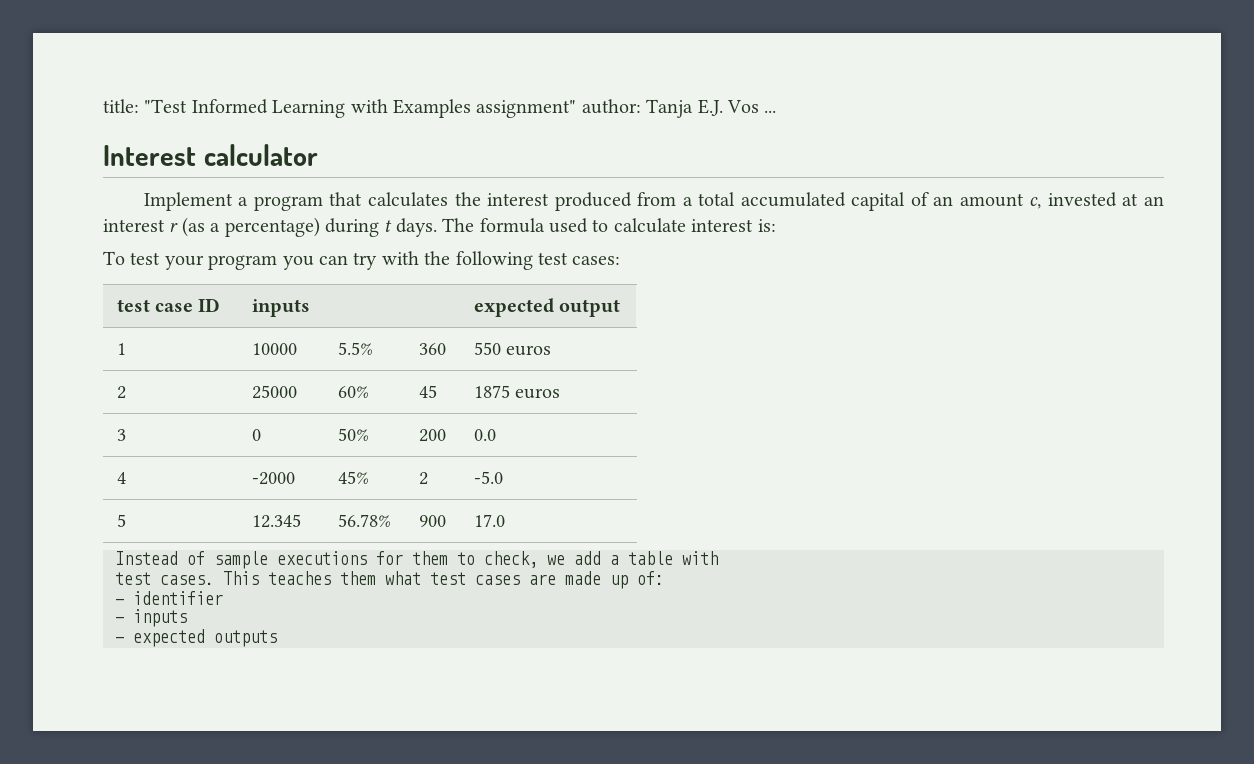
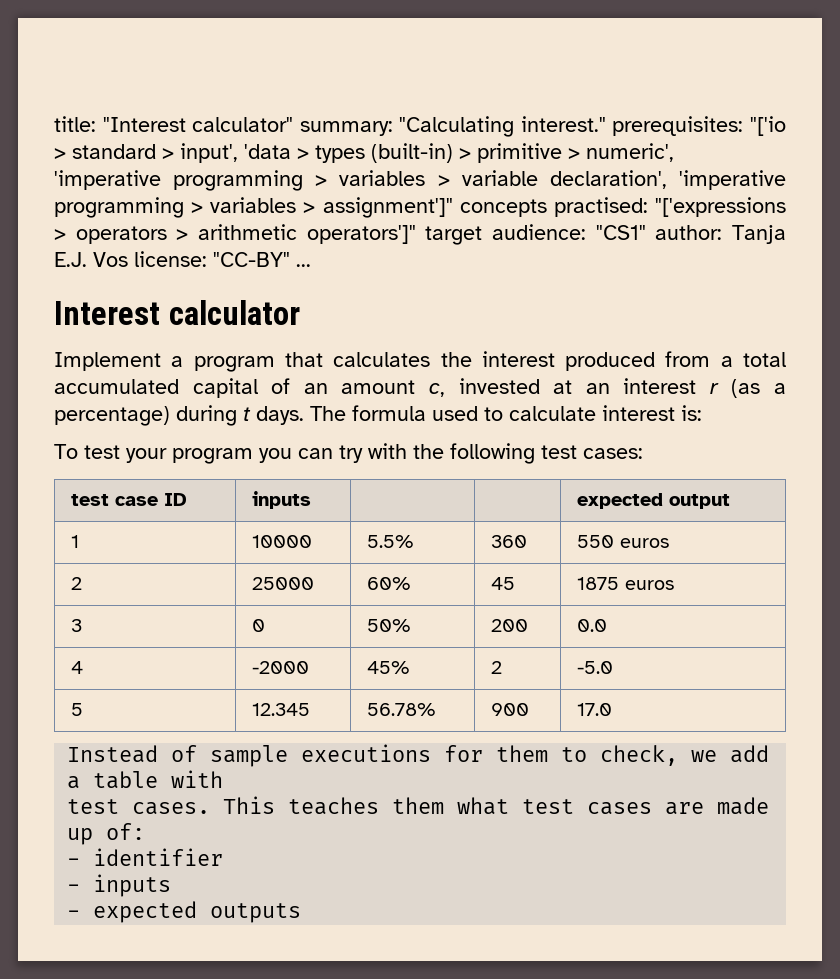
- title: "Test Informed Learning with Examples assignment" author: Tanja E.J. Vos ...
+ title: "Interest calculator" summary: "Calculating interest." prerequisites: "['io > standard > input', 'data > types (built-in) > primitive > numeric', 'imperative programming > variables > variable declaration', 'imperative programming > variables > assignment']" concepts practised: "['expressions > operators > arithmetic operators']" target audience: "CS1" author: Tanja E.J. Vos license: "CC-BY" ...

